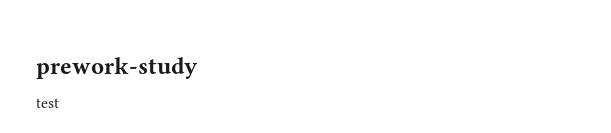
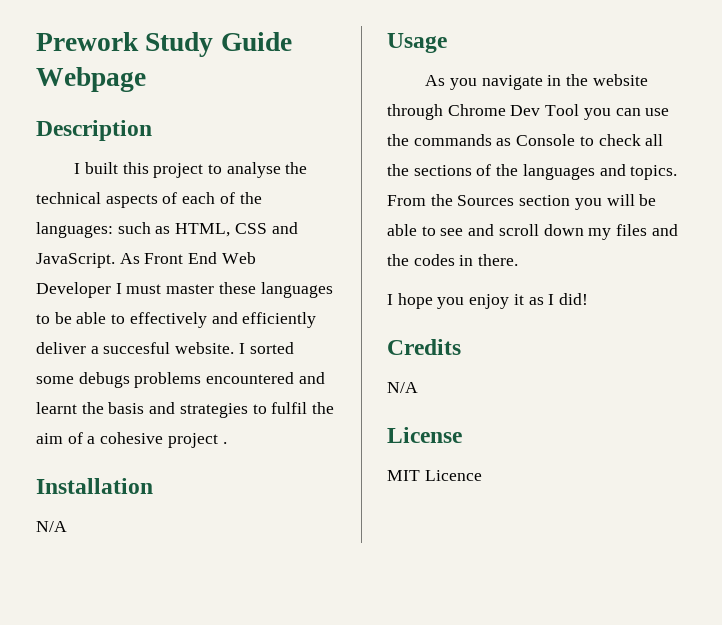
- prework-study
- test
+ Prework Study Guide Webpage
+ Description
+ I built this project to analyse the technical aspects of each of the languages: such as HTML, CSS and JavaScript. As Front End Web Developer I must master these languages to be able to effectively and efficiently deliver a succesful website. I sorted some debugs problems encountered and learnt the basis and strategies to fulfil the aim of a cohesive project .
+ Installation
+ N/A
+ Usage
+ As you navigate in the website through Chrome Dev Tool you can use the commands as Console to check all the sections of the languages and topics. From the Sources section you will be able to see and scroll down my files and the codes in there.
+ I hope you enjoy it as I did!
+ Credits
+ N/A
+ License
+ MIT Licence

